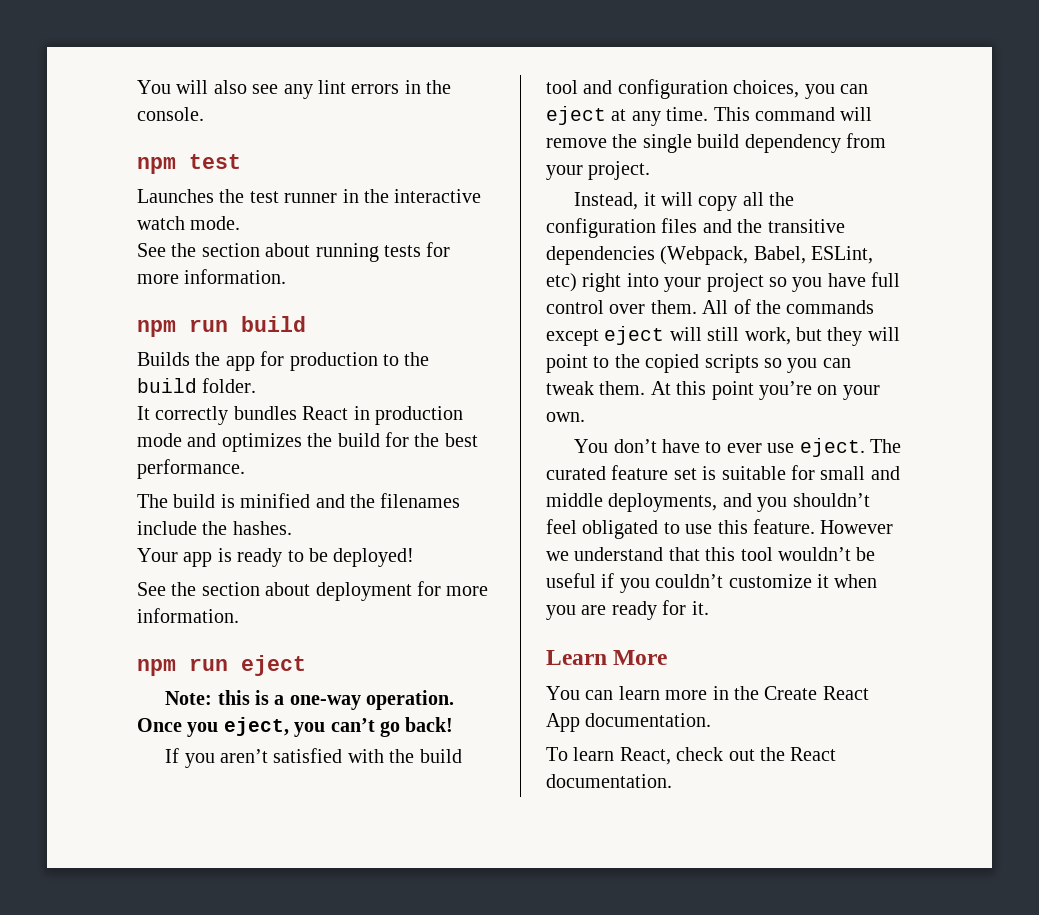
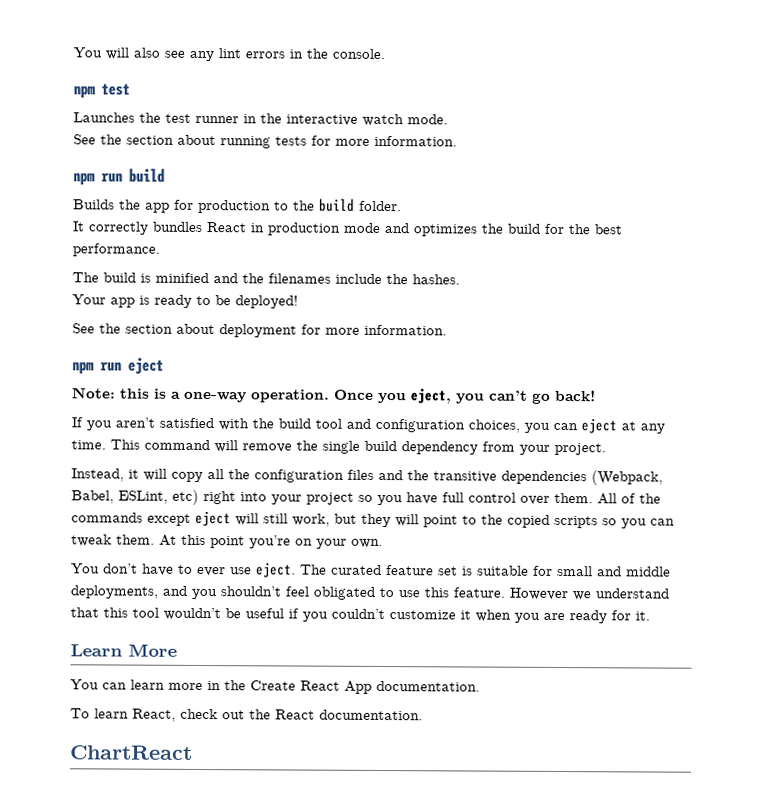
+ ChartReact

